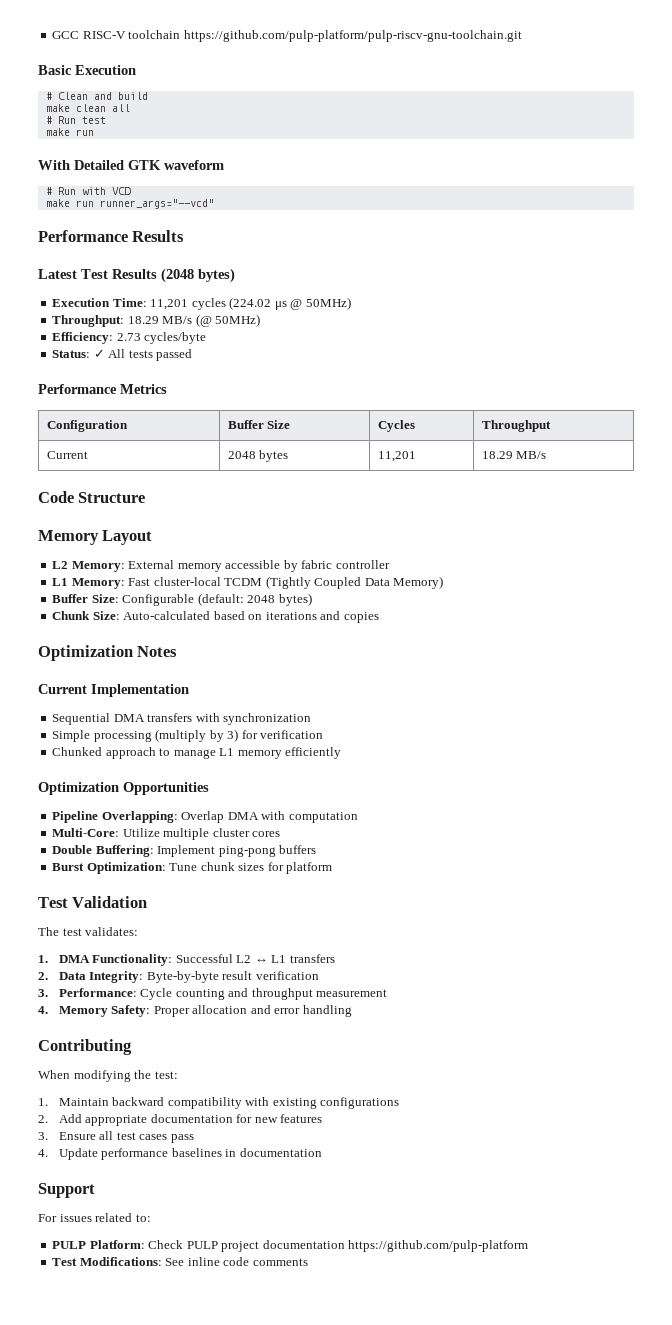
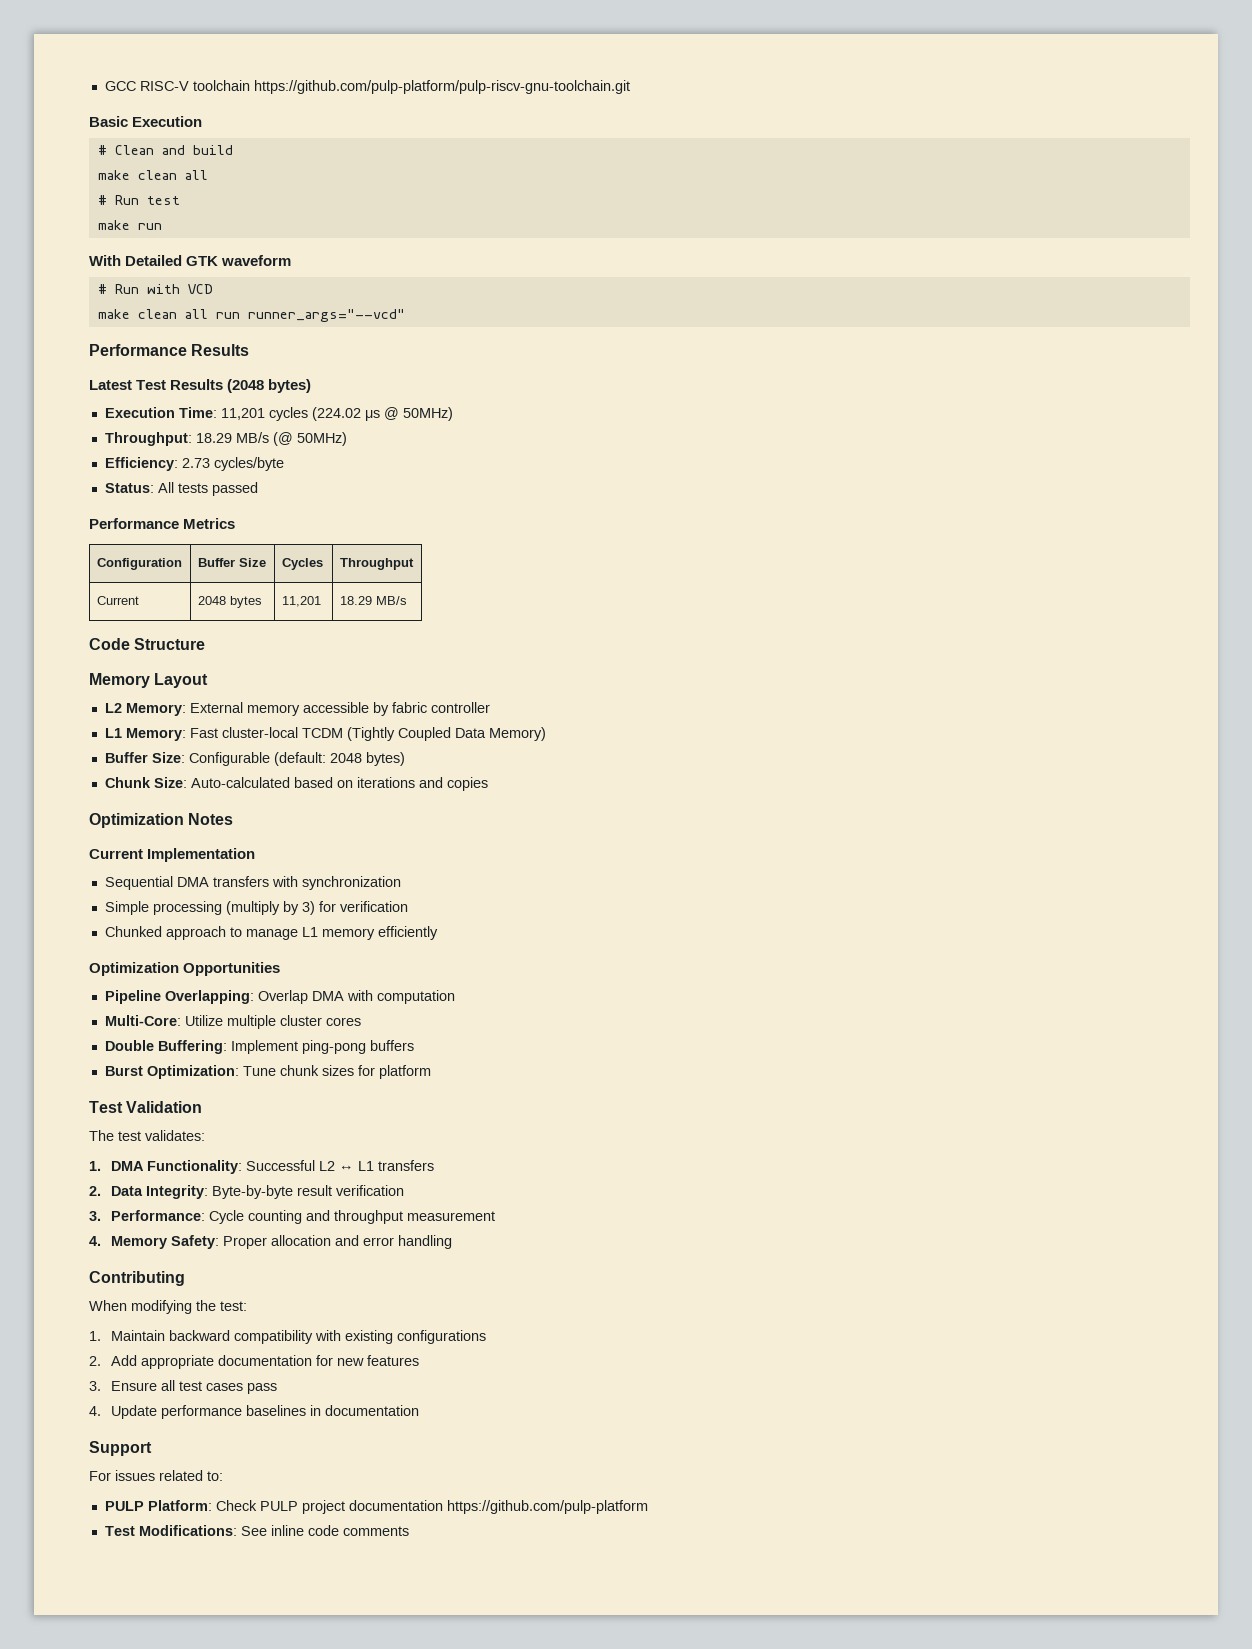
- make run runner_args="--vcd"
+ make clean all run runner_args="--vcd"
- Status: ✓ All tests passed
+ Status: All tests passed

